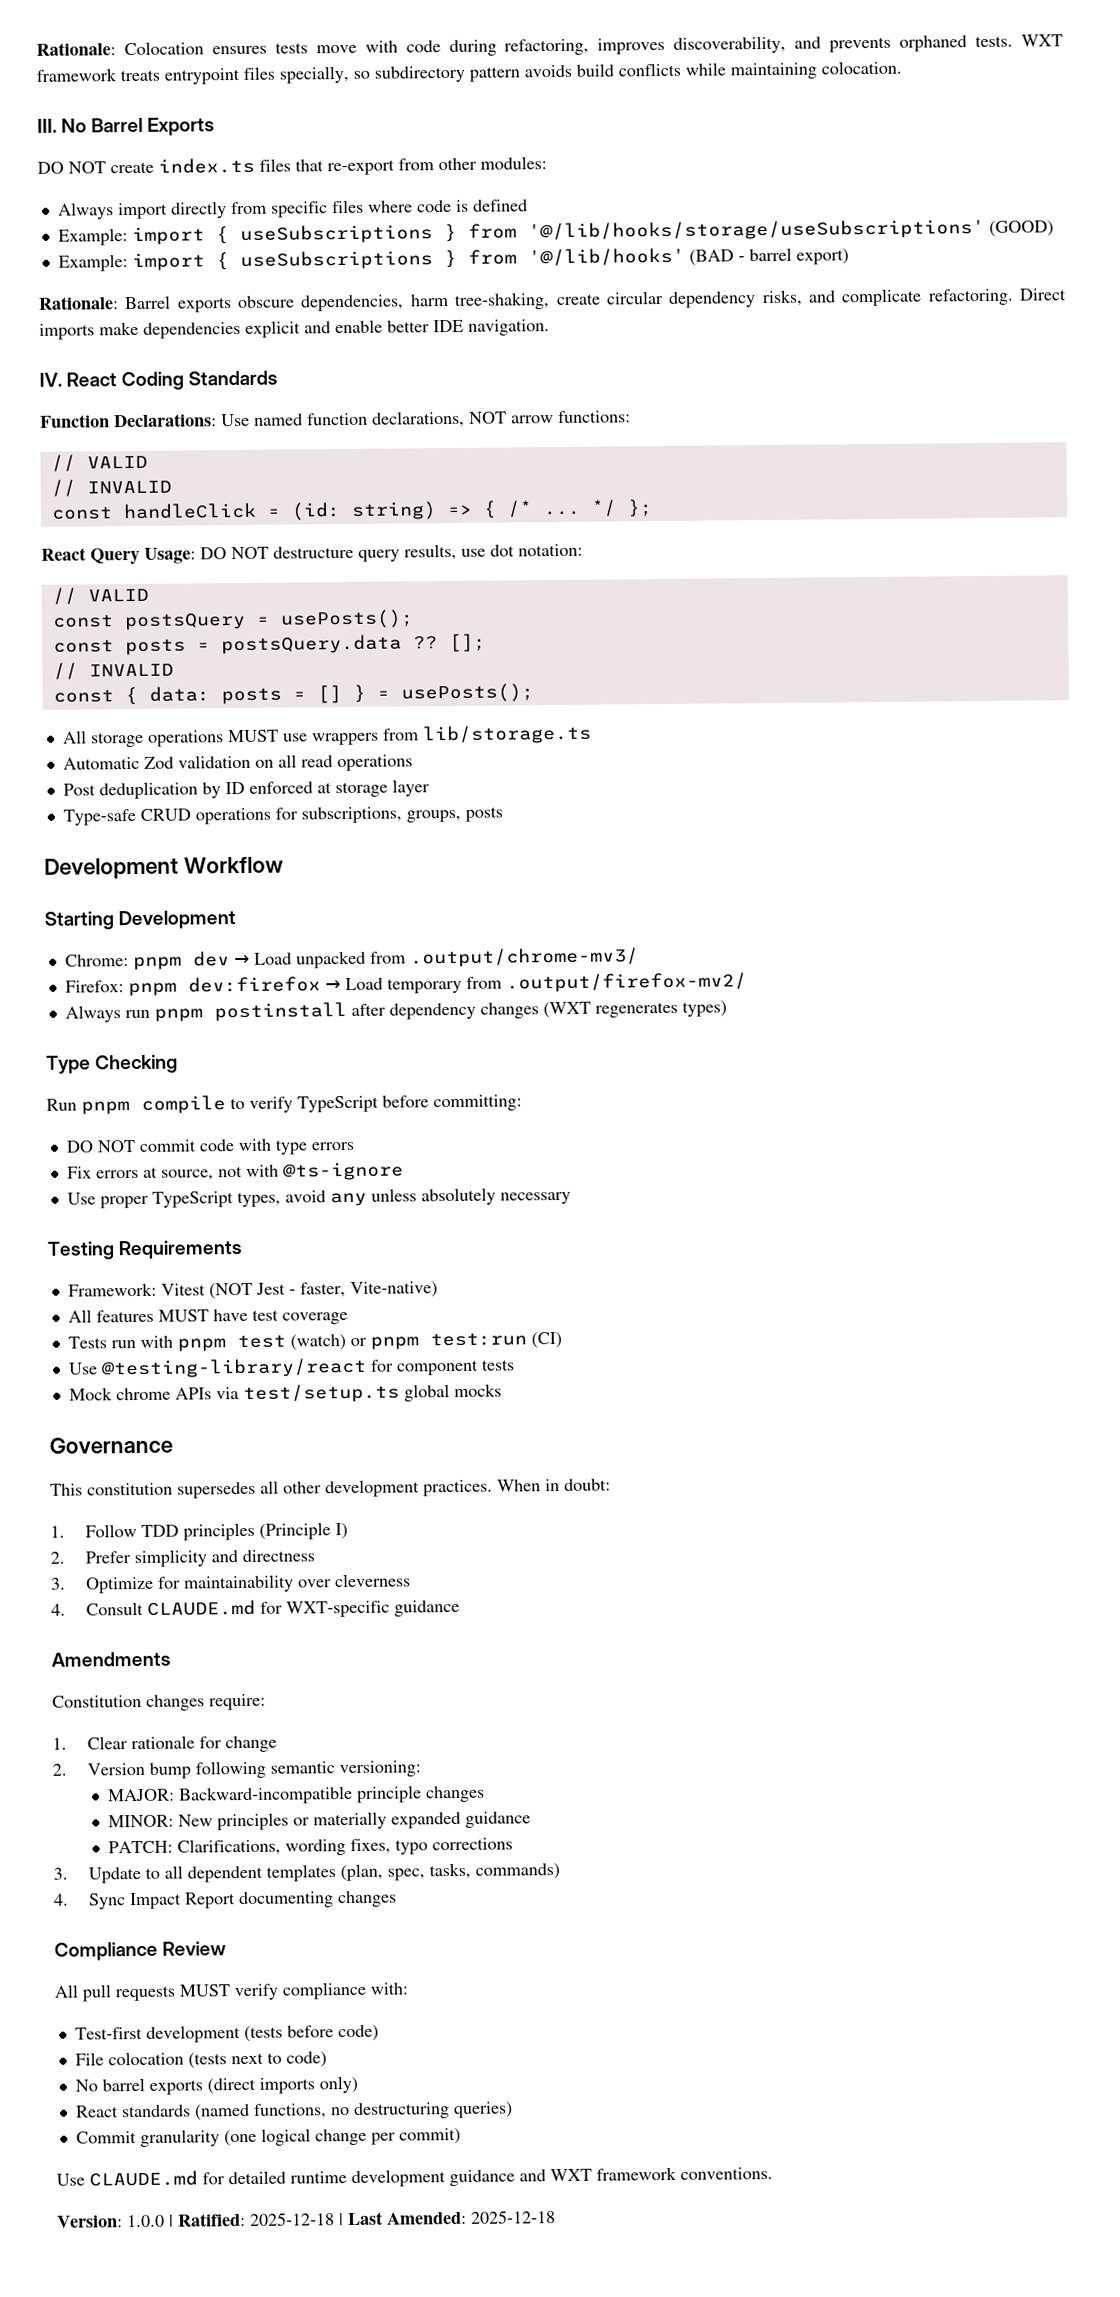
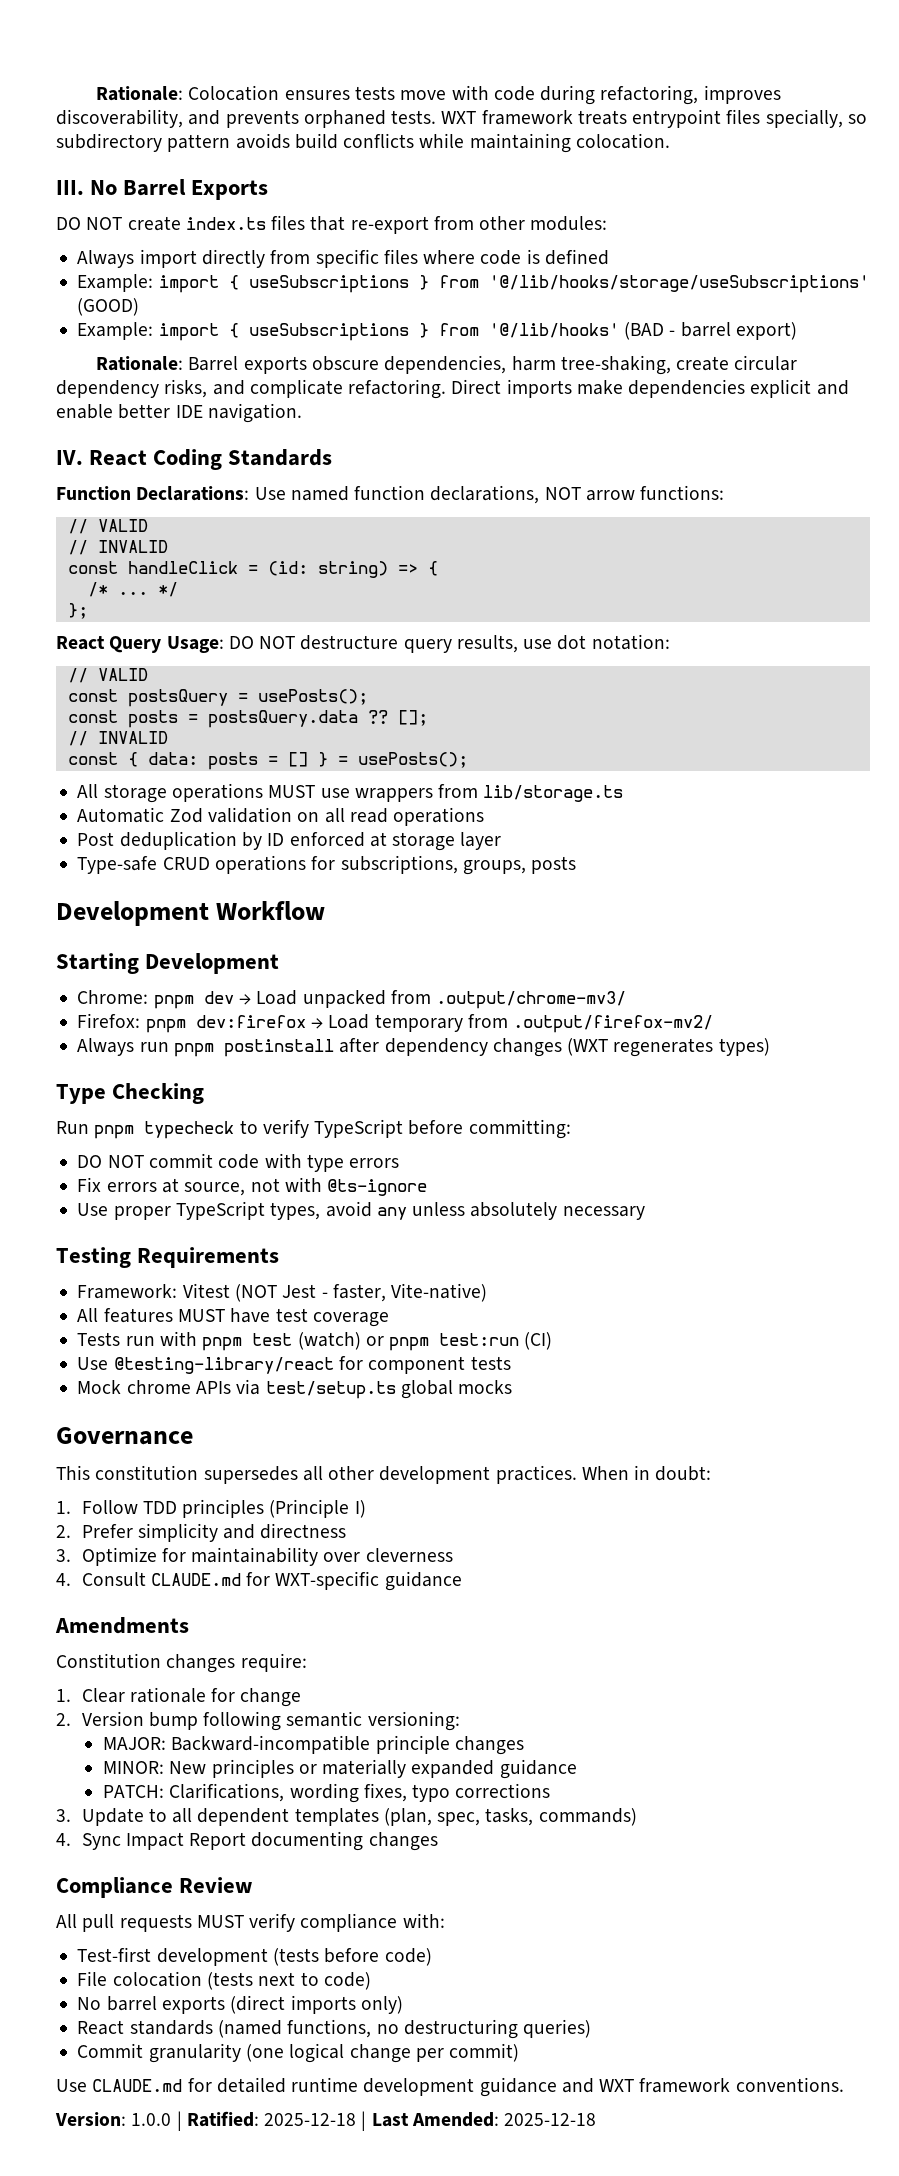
- const handleClick = (id: string) => { /* ...
+ const handleClick = (id: string) => {
+ /* ...
- */ };
+ */
+ };
- Run pnpm compile to verify TypeScript before committing:
+ Run pnpm typecheck to verify TypeScript before committing:

